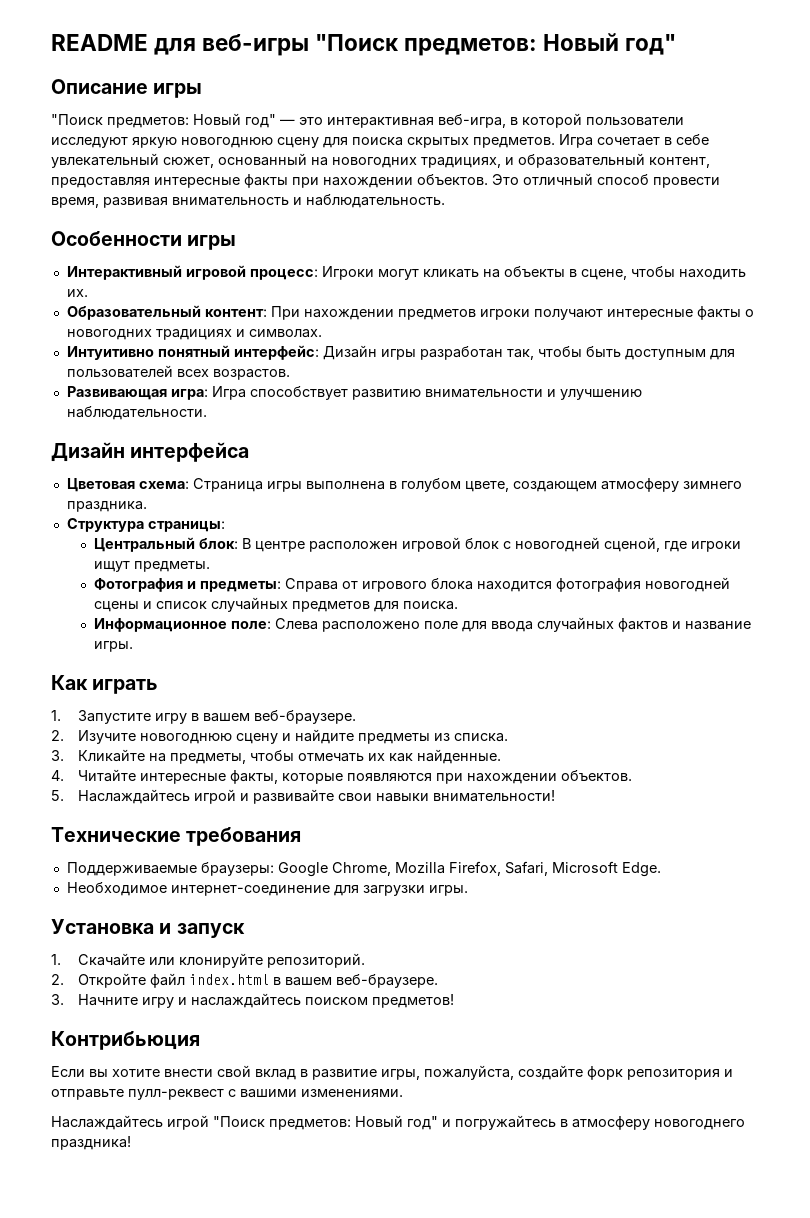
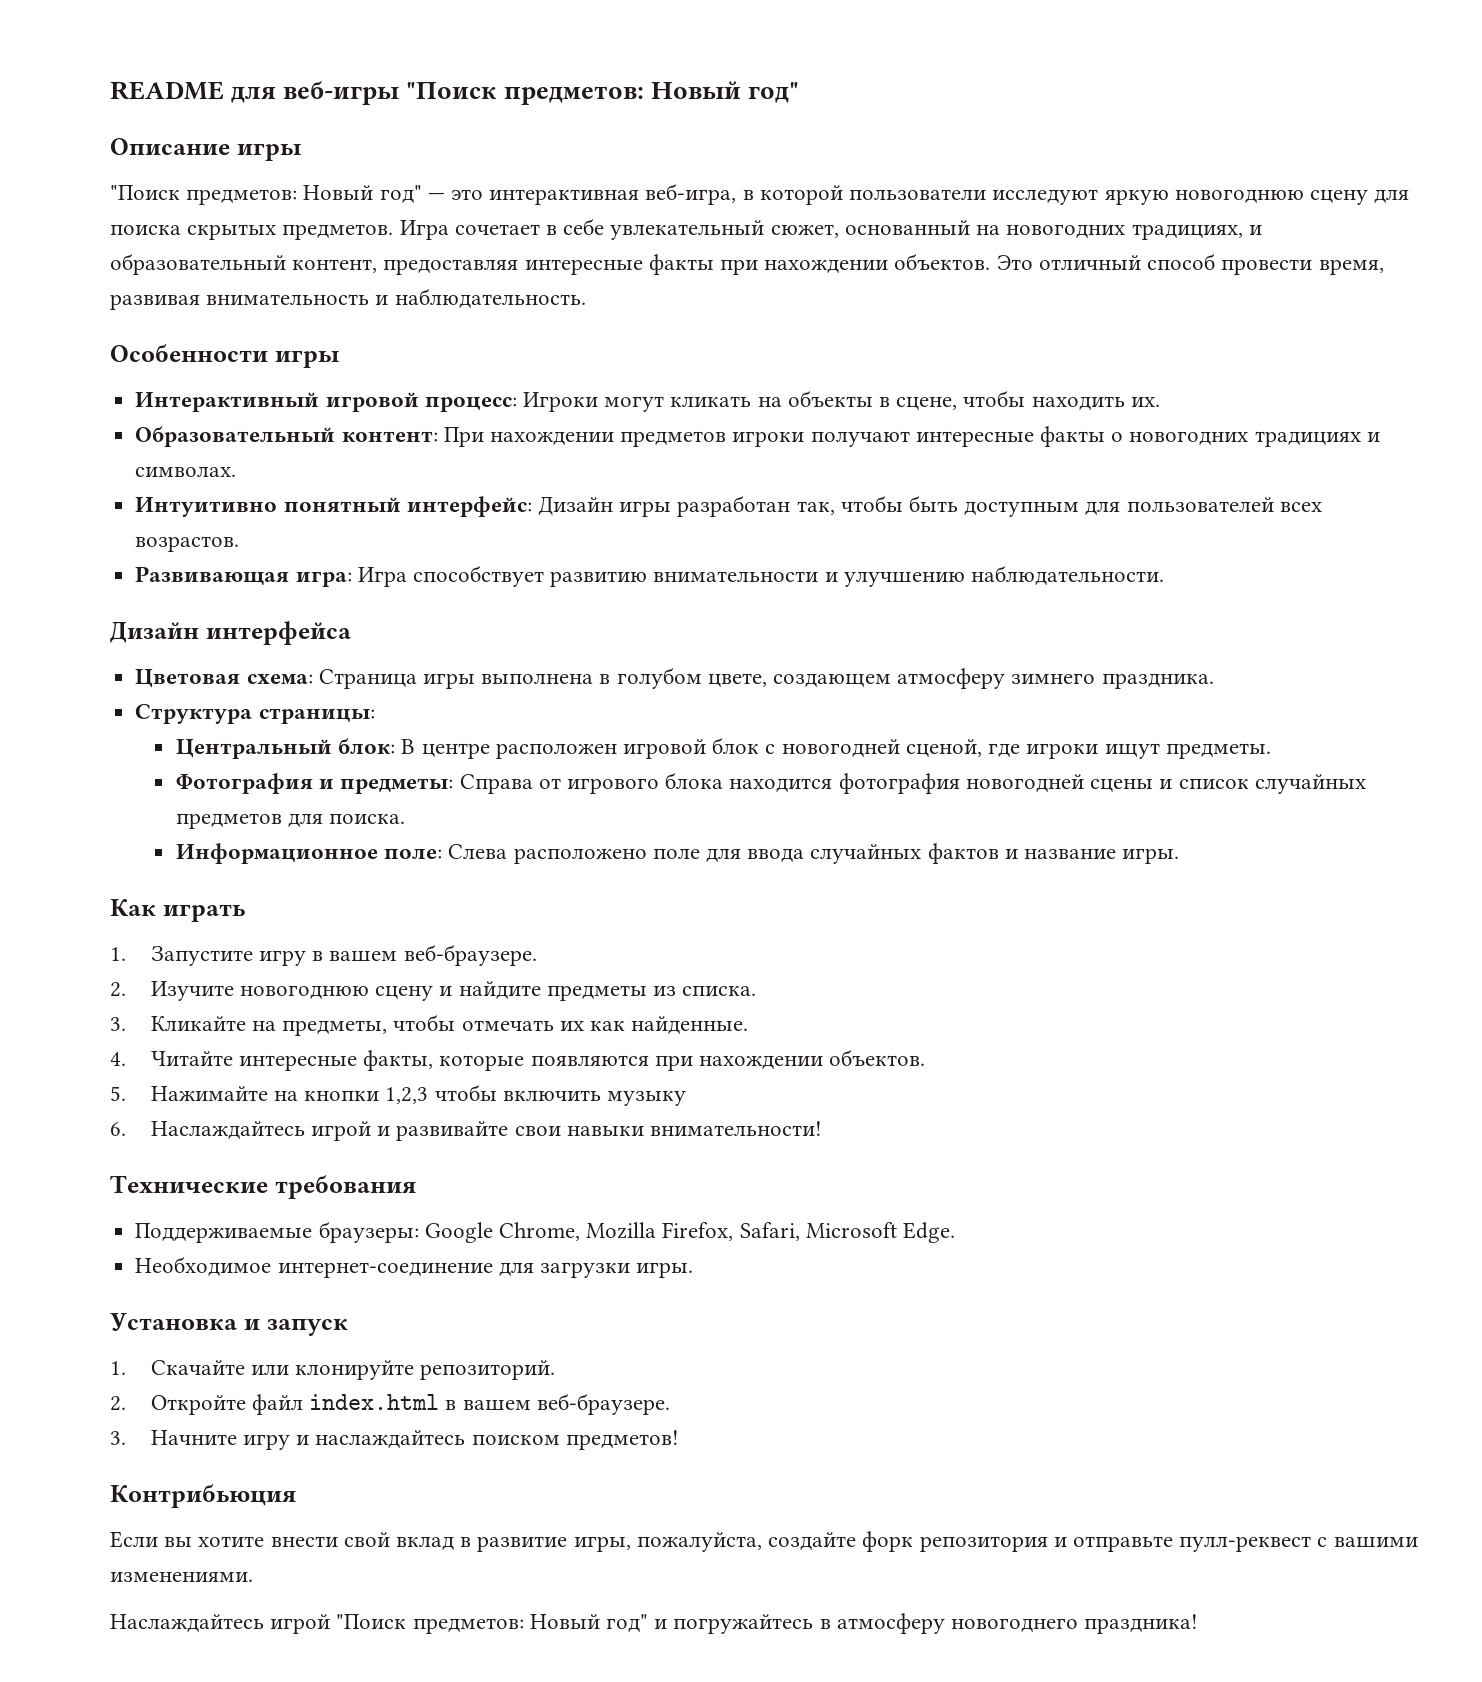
- 5. Наслаждайтесь игрой и развивайте свои навыки внимательности!
+ 5. Нажимайте на кнопки 1,2,3 чтобы включить музыку
+ 6. Наслаждайтесь игрой и развивайте свои навыки внимательности!

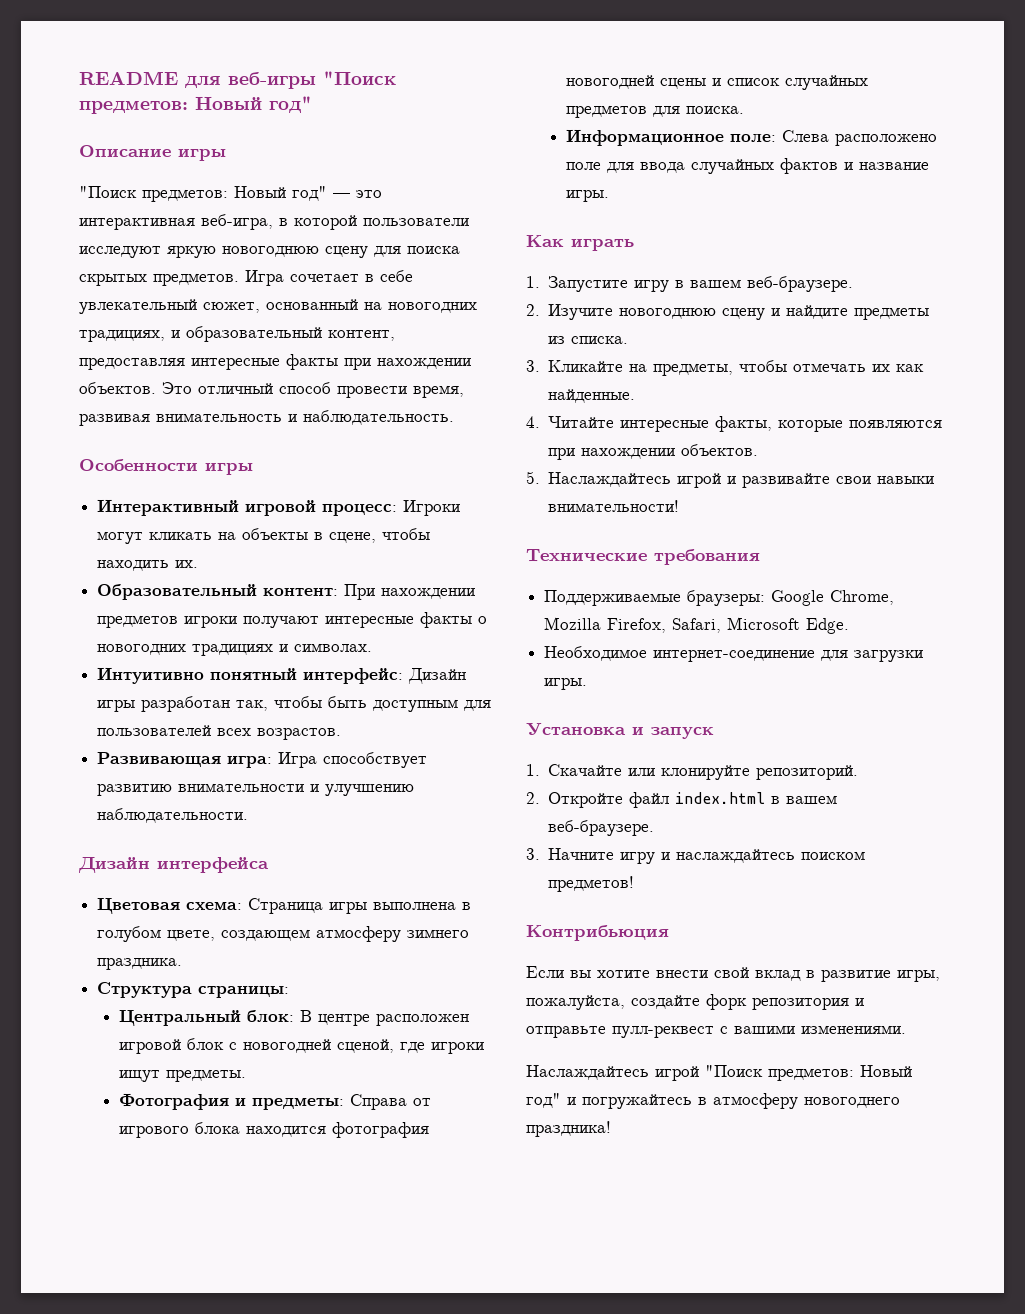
- 5. Нажимайте на кнопки 1,2,3 чтобы включить музыку
- 6. Наслаждайтесь игрой и развивайте свои навыки внимательности!
+ 5. Наслаждайтесь игрой и развивайте свои навыки внимательности!

